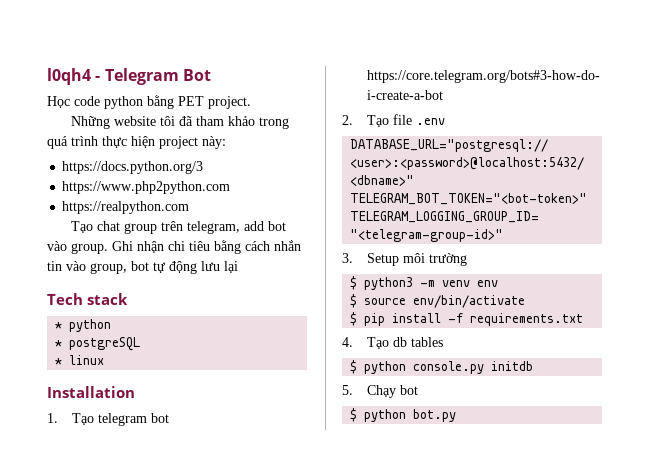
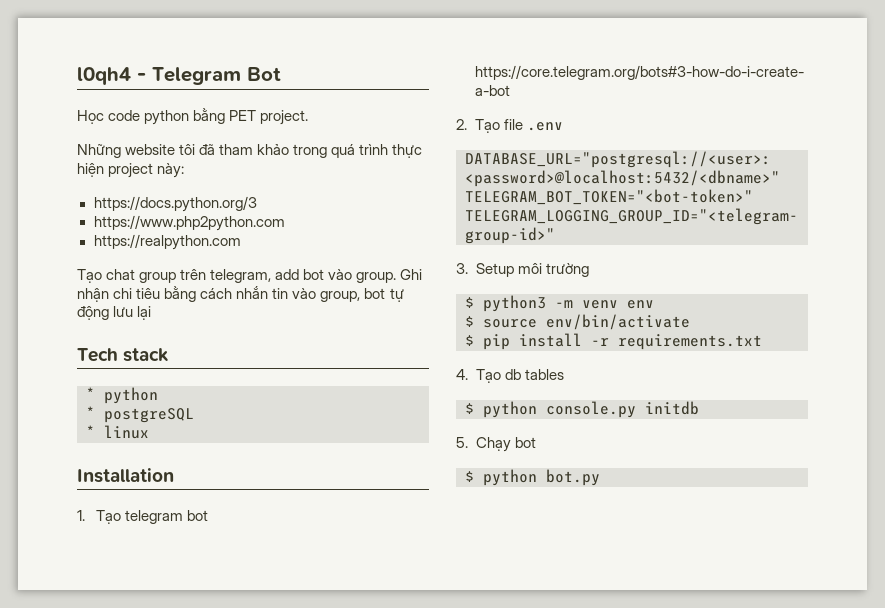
- $ pip install -f requirements.txt
+ $ pip install -r requirements.txt

